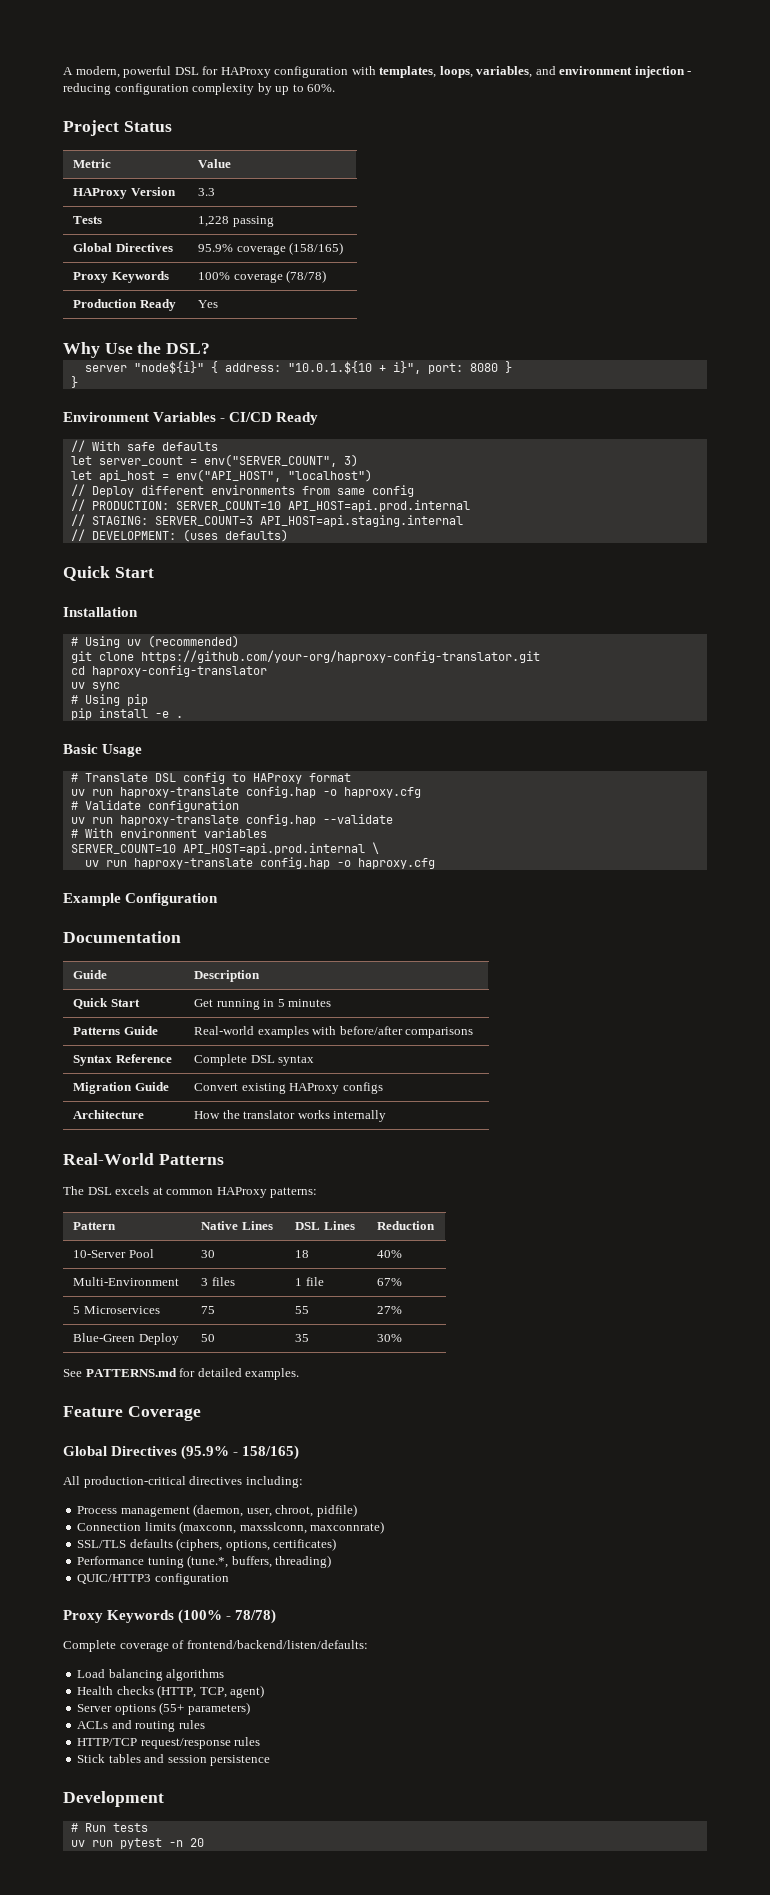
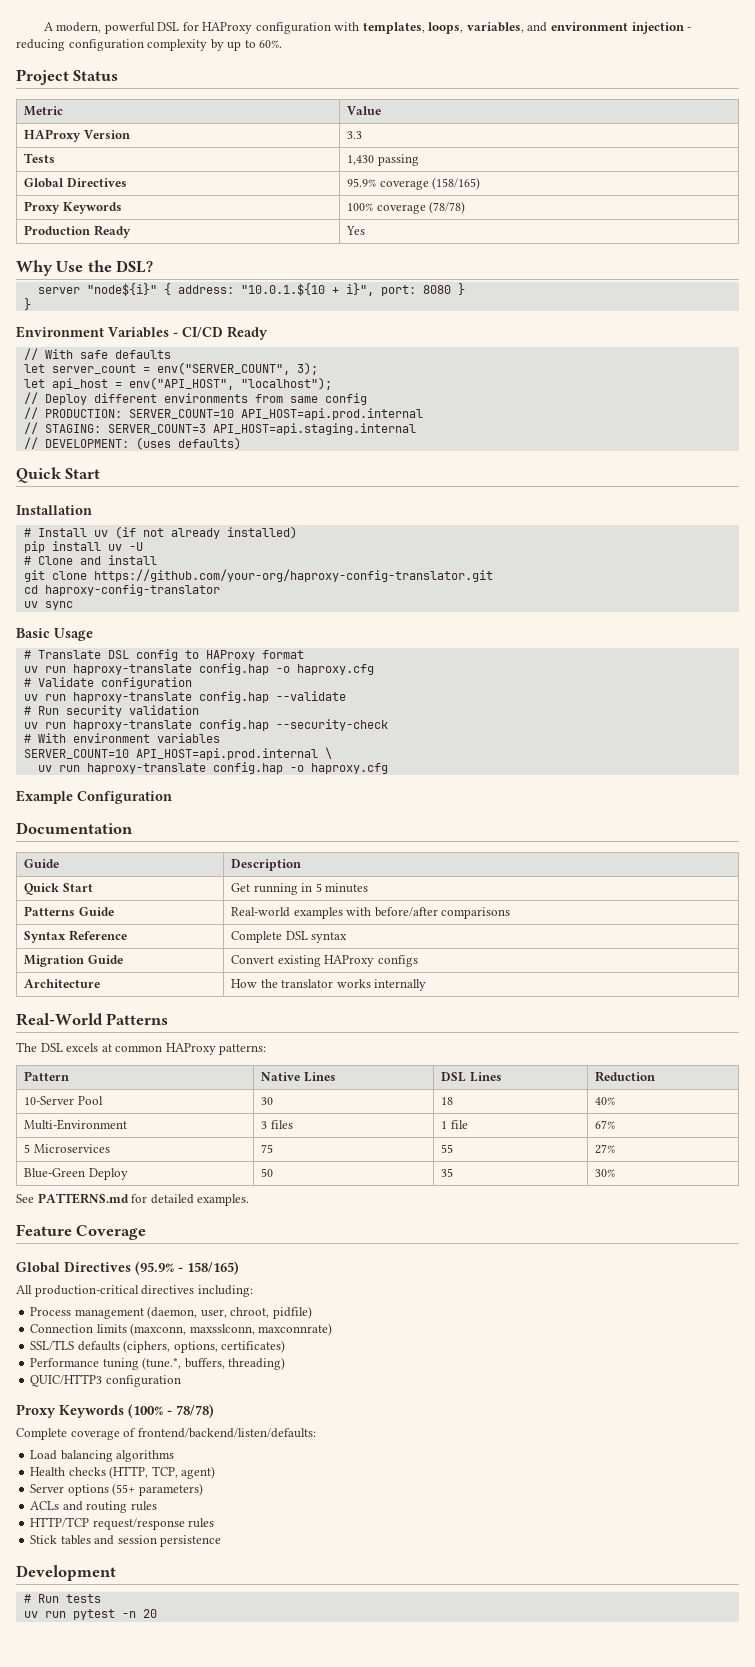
- Tests | 1,228 passing
+ Tests | 1,430 passing
- let server_count = env("SERVER_COUNT", 3)
+ let server_count = env("SERVER_COUNT", 3);
- let api_host = env("API_HOST", "localhost")
+ let api_host = env("API_HOST", "localhost");
- # Using uv (recommended)
+ # Install uv (if not already installed)
+ pip install uv -U
+ # Clone and install
- # Using pip
- pip install -e .
+ # Run security validation
+ uv run haproxy-translate config.hap --security-check

